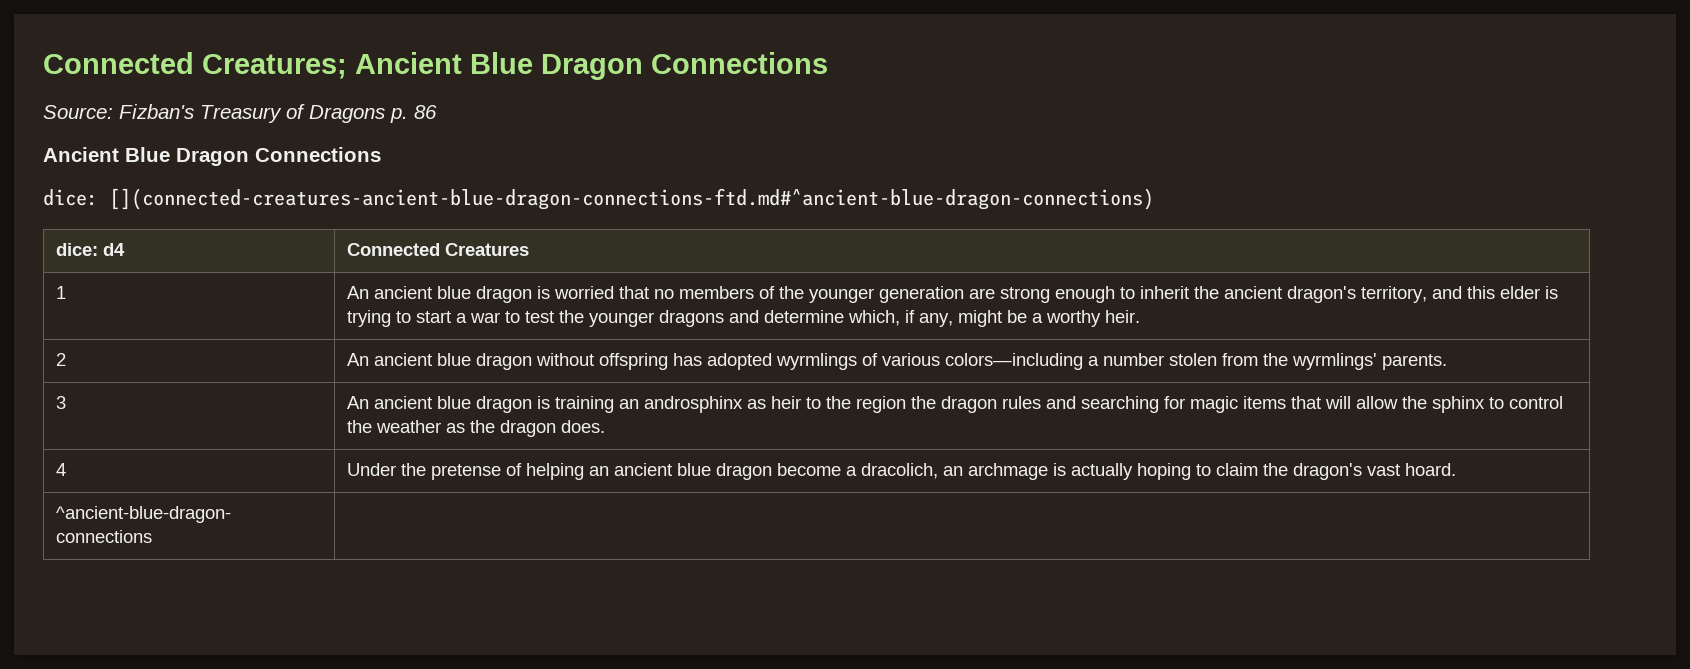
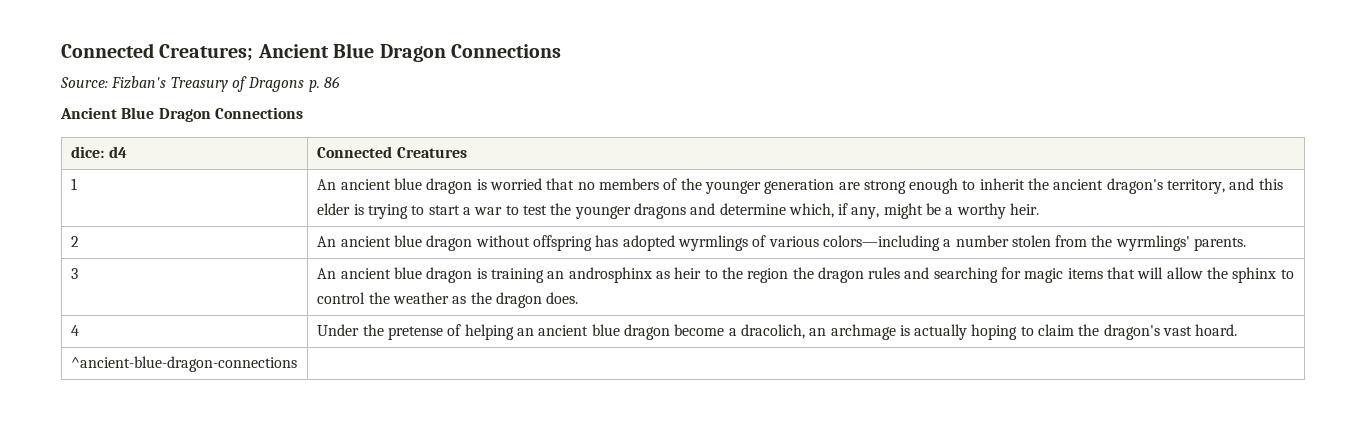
- dice: [](connected-creatures-ancient-blue-dragon-connections-ftd.md#^ancient-blue-dragon-connections)

